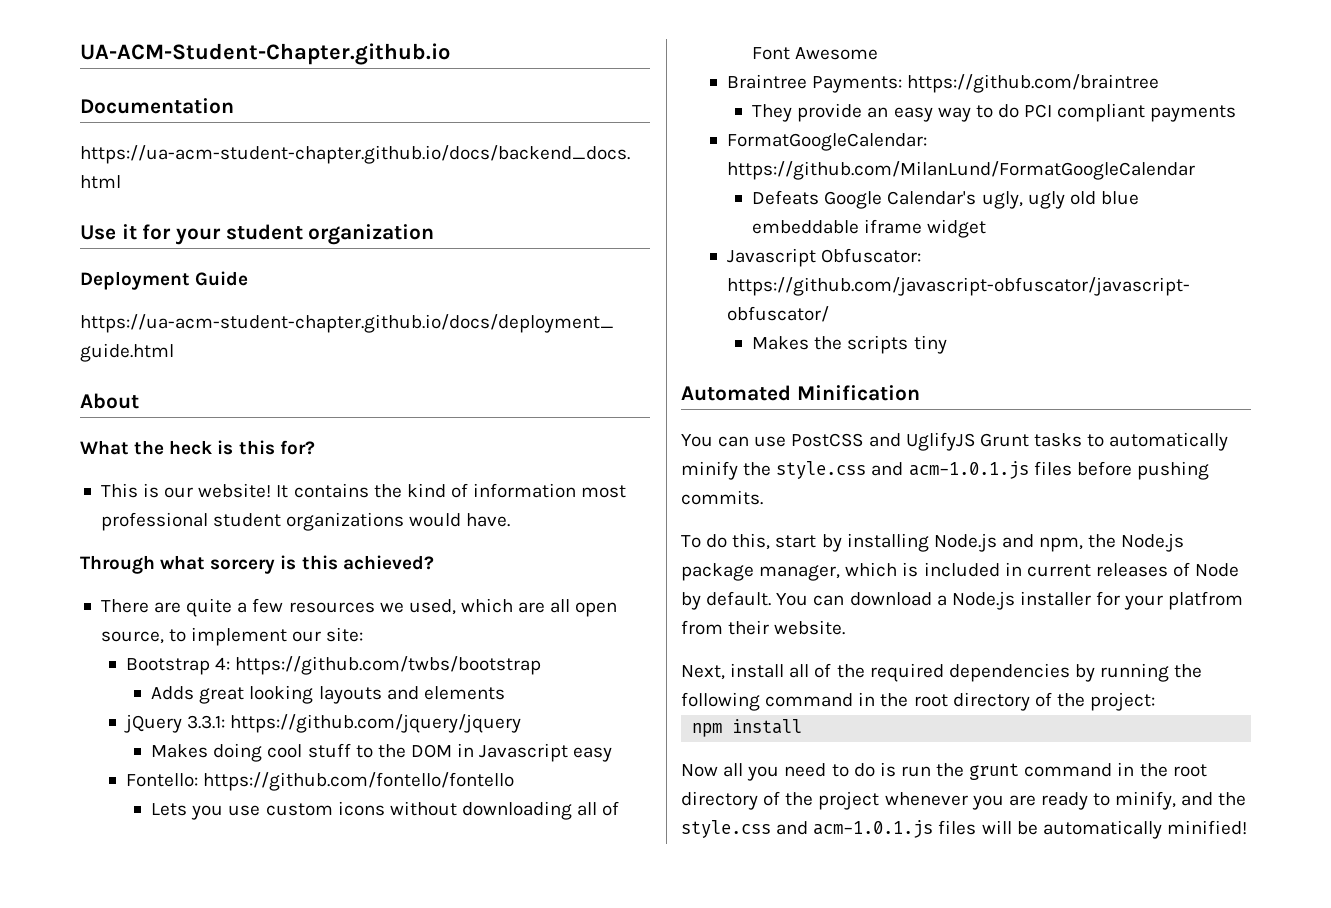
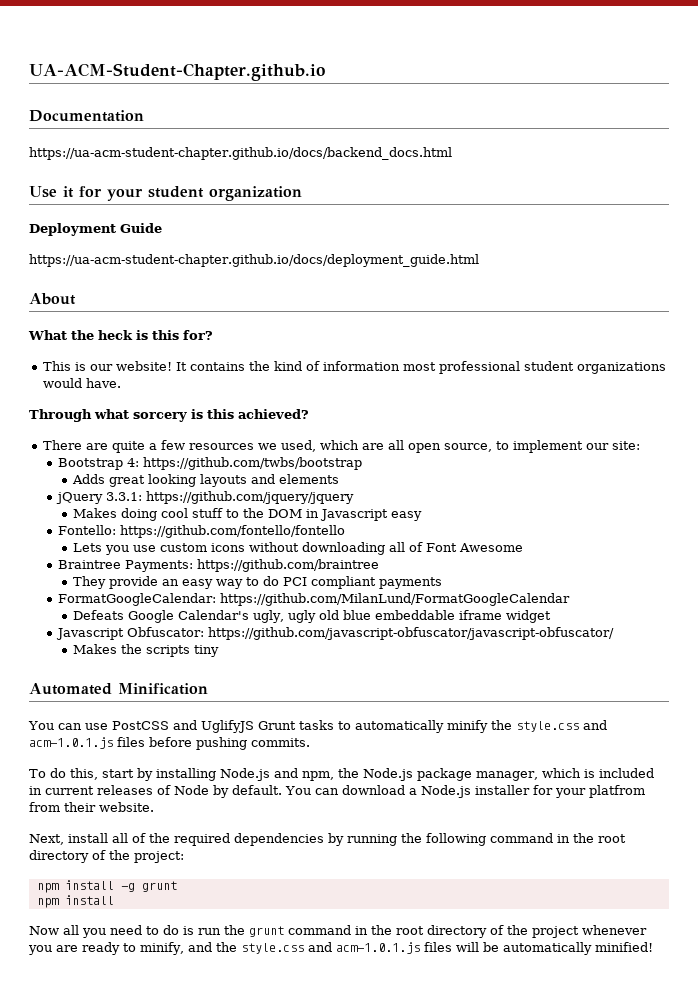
+ npm install -g grunt

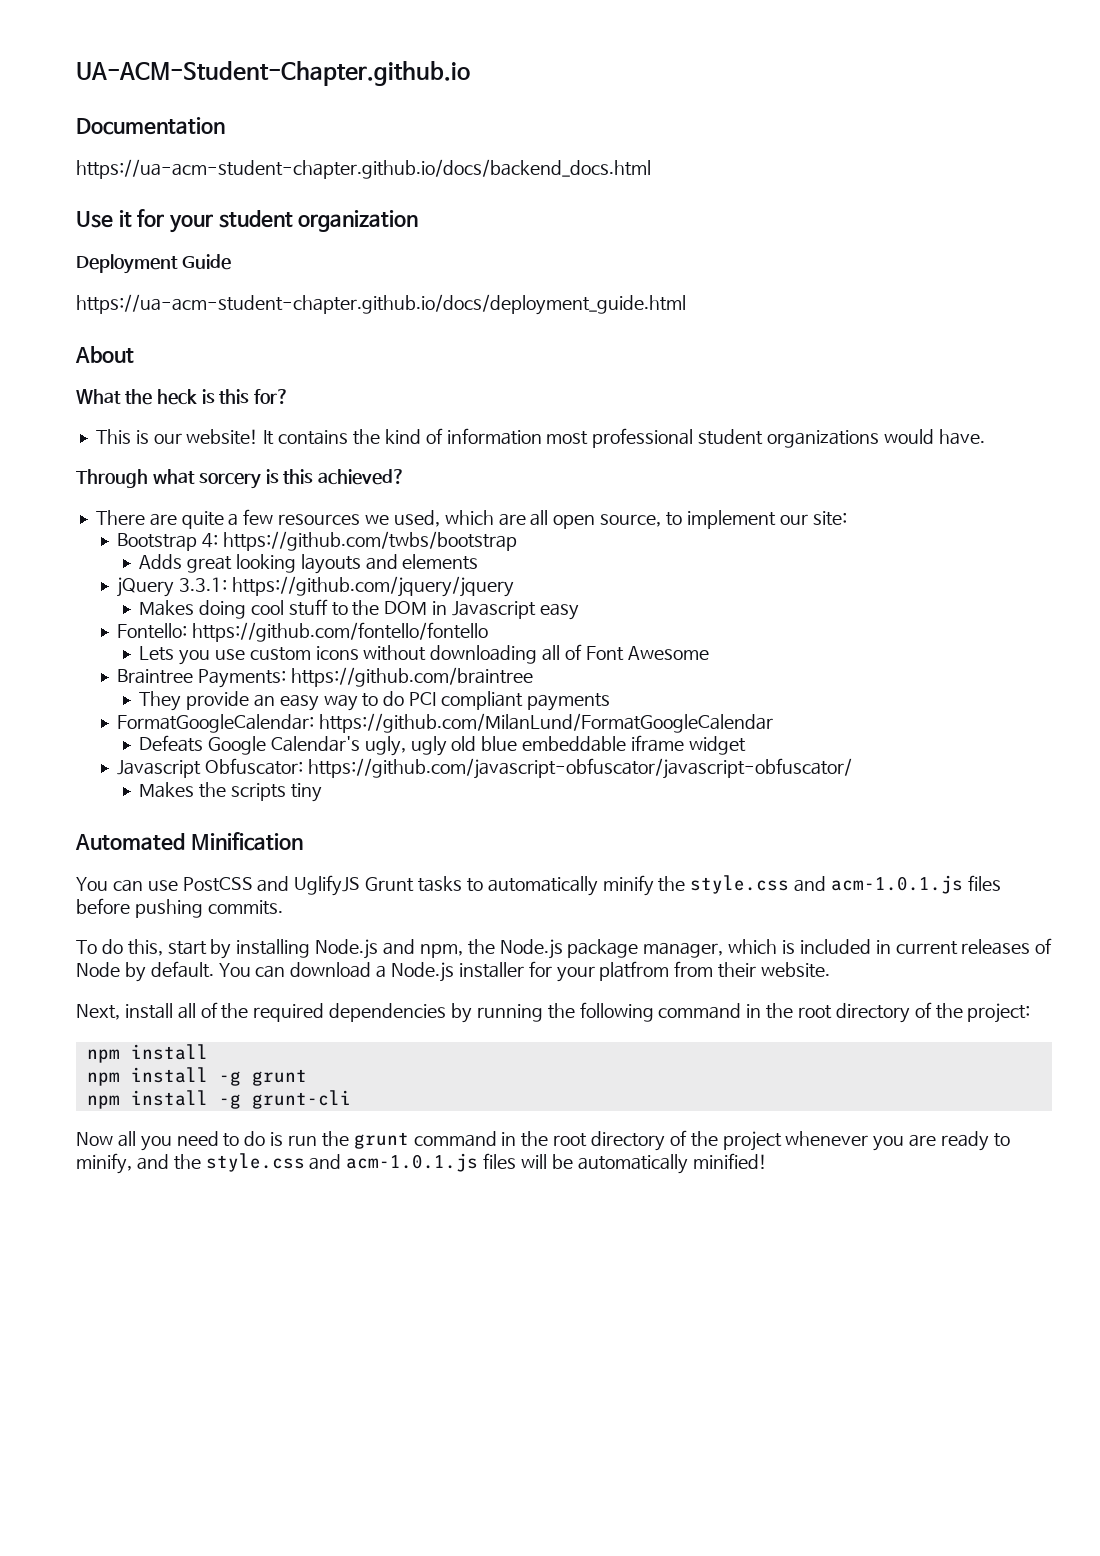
  Next, install all of the required dependencies by running the following command in the root directory of the project:
+ npm install
  npm install -g grunt
- npm install
+ npm install -g grunt-cli

